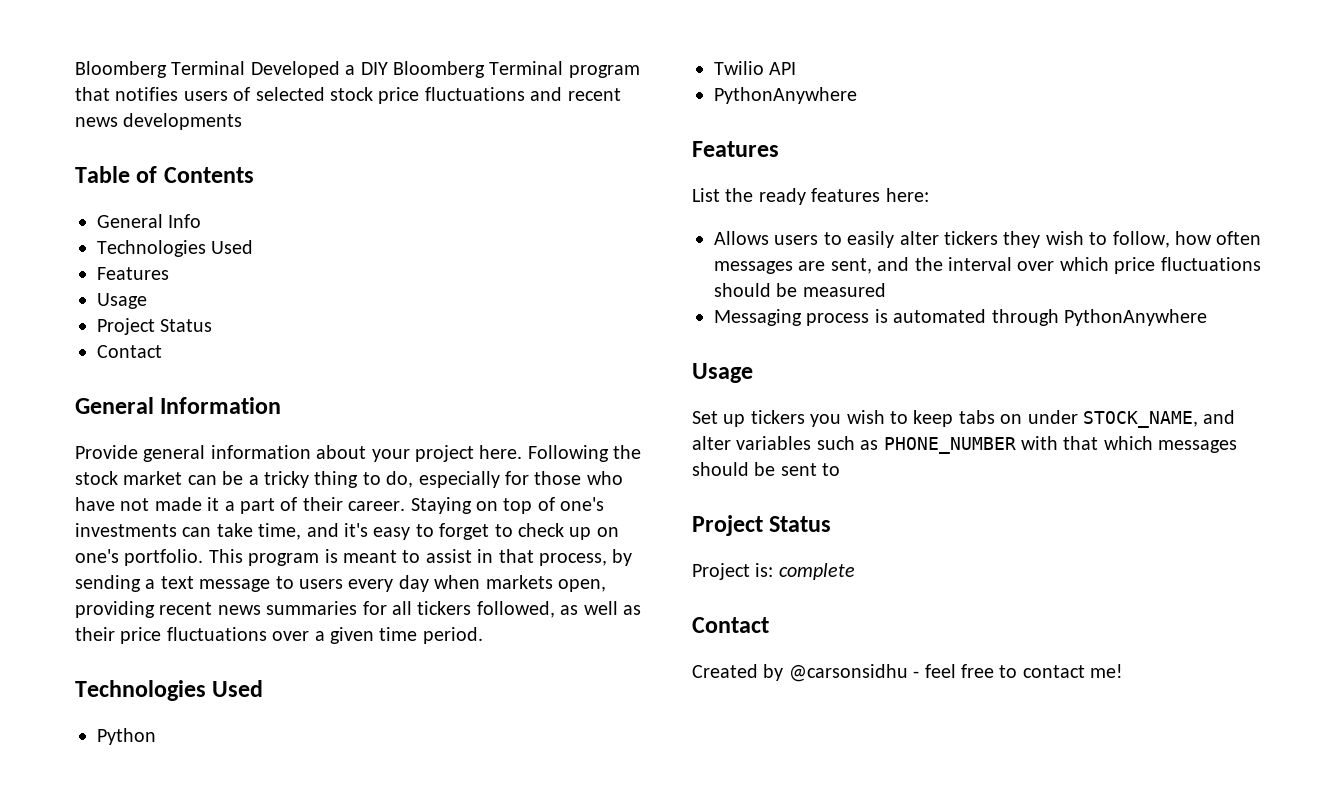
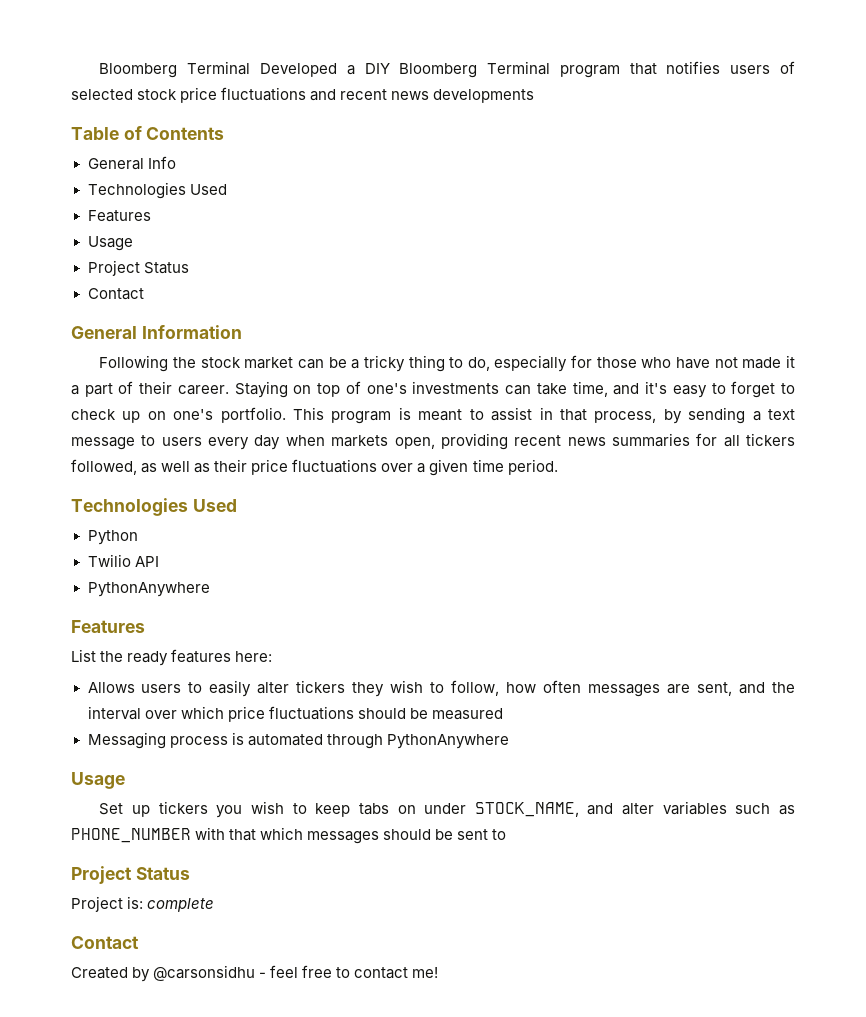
- Provide general information about your project here.

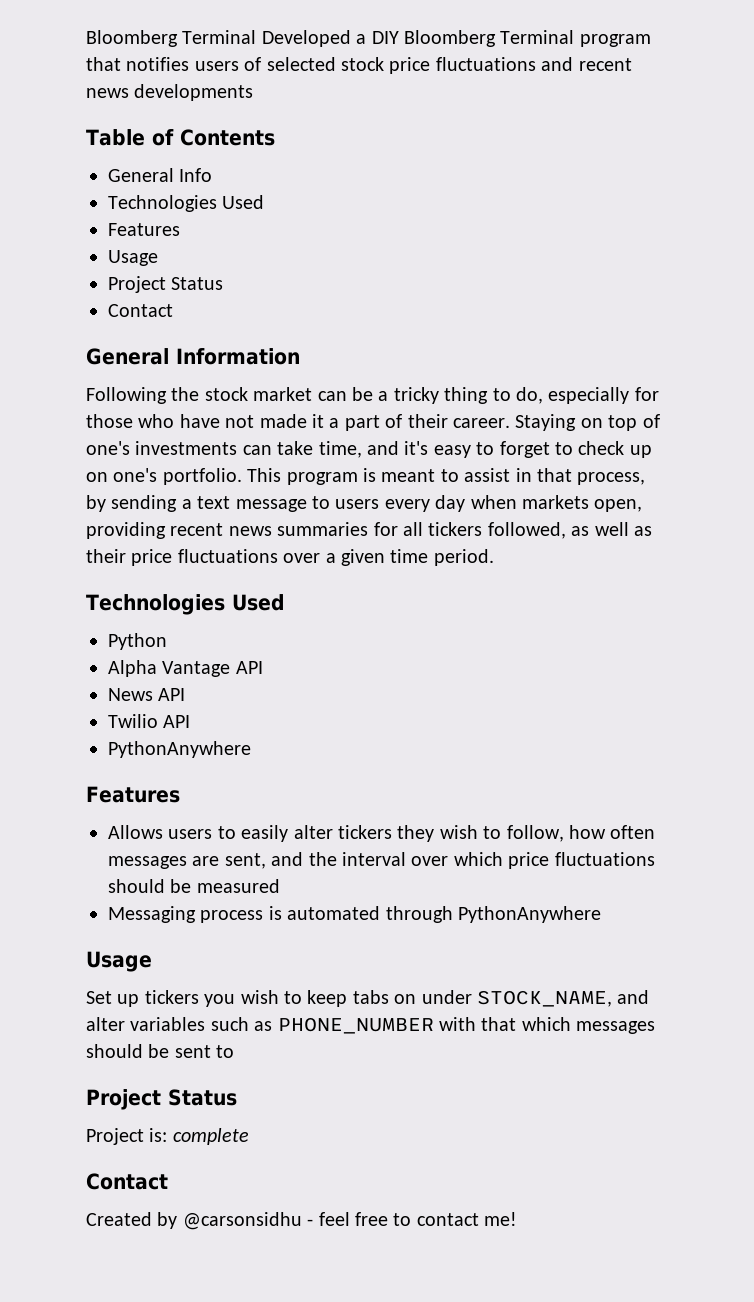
+ Alpha Vantage API
+ News API
- List the ready features here:

